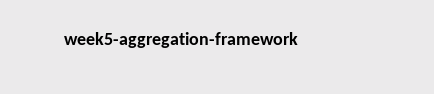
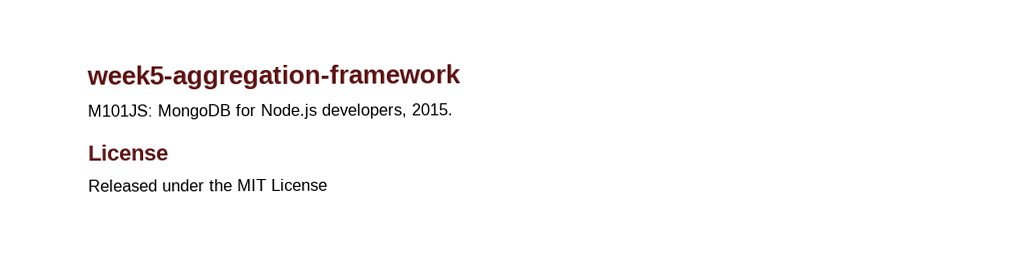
+ M101JS: MongoDB for Node.js developers, 2015.
+ License
+ Released under the MIT License

